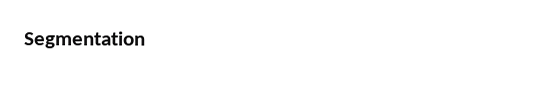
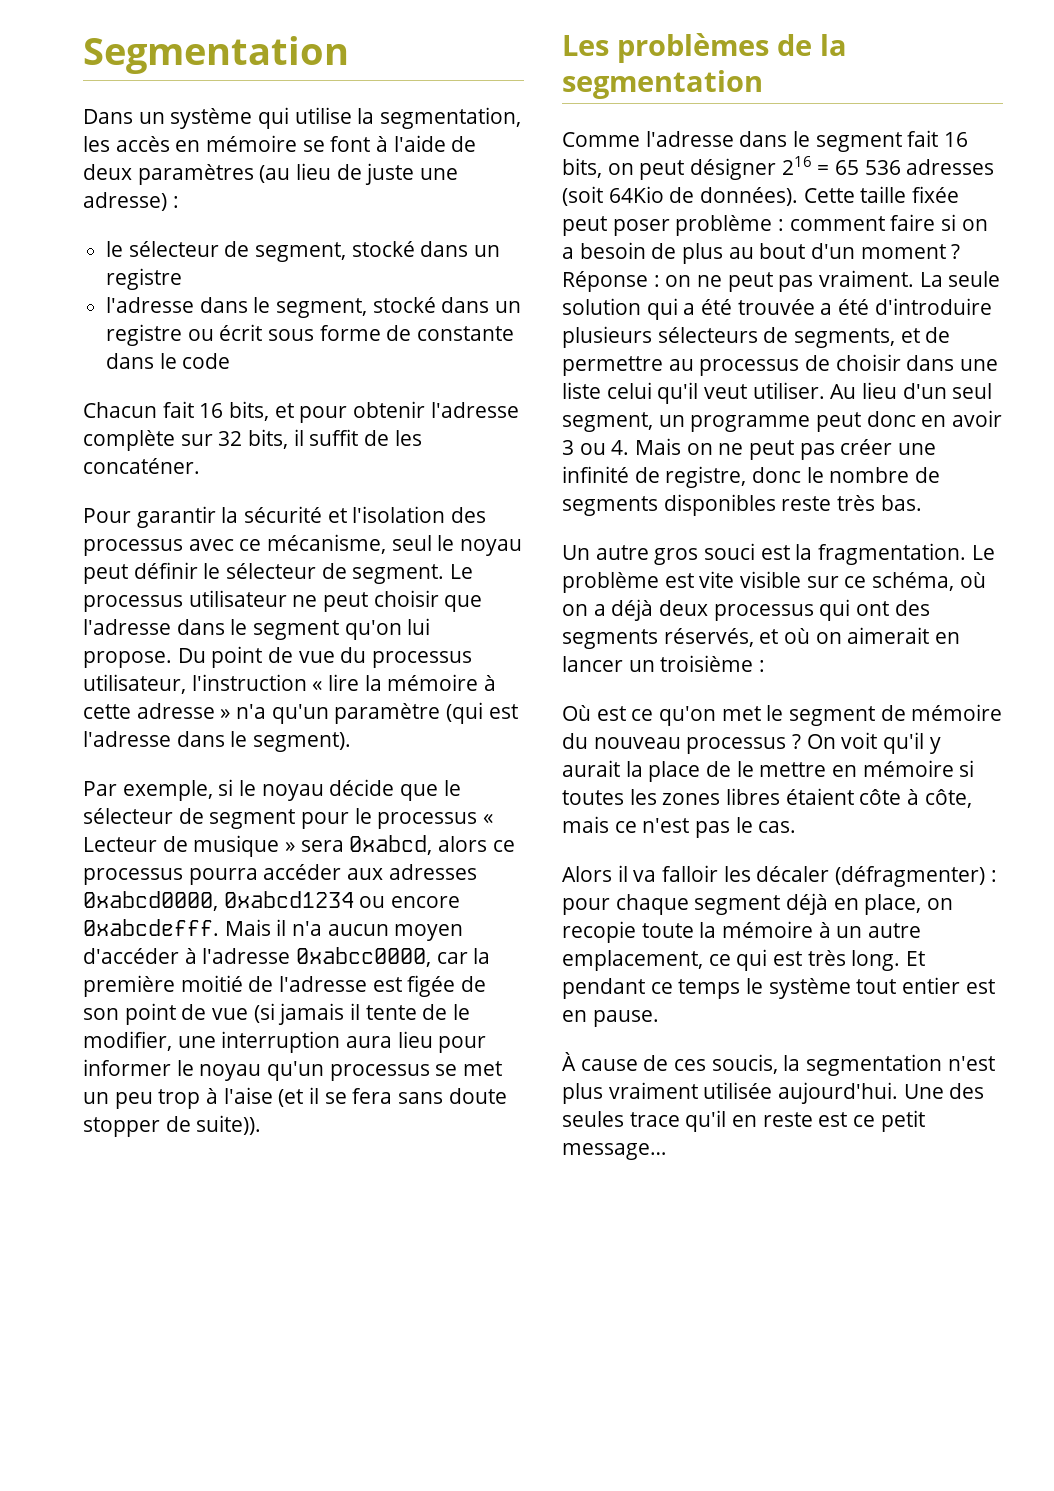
+ Dans un système qui utilise la segmentation, les accès en mémoire se font à l'aide de deux paramètres (au lieu de juste une adresse) :
+ le sélecteur de segment, stocké dans un registre
+ l'adresse dans le segment, stocké dans un registre ou écrit sous forme de constante dans le code
+ Chacun fait 16 bits, et pour obtenir l'adresse complète sur 32 bits, il suffit de les concaténer.
+ Pour garantir la sécurité et l'isolation des processus avec ce mécanisme, seul le noyau peut définir le sélecteur de segment. Le processus utilisateur ne peut choisir que l'adresse dans le segment qu'on lui propose. Du point de vue du processus utilisateur, l'instruction « lire la mémoire à cette adresse » n'a qu'un paramètre (qui est l'adresse dans le segment).
+ Par exemple, si le noyau décide que le sélecteur de segment pour le processus « Lecteur de musique » sera 0xabcd, alors ce processus pourra accéder aux adresses 0xabcd0000, 0xabcd1234 ou encore 0xabcdefff. Mais il n'a aucun moyen d'accéder à l'adresse 0xabcc0000, car la première moitié de l'adresse est figée de son point de vue (si jamais il tente de le modifier, une interruption aura lieu pour informer le noyau qu'un processus se met un peu trop à l'aise (et il se fera sans doute stopper de suite)).
+ Les problèmes de la segmentation
+ Comme l'adresse dans le segment fait 16 bits, on peut désigner 216 = 65 536 adresses (soit 64Kio de données). Cette taille fixée peut poser problème : comment faire si on a besoin de plus au bout d'un moment ? Réponse : on ne peut pas vraiment. La seule solution qui a été trouvée a été d'introduire plusieurs sélecteurs de segments, et de permettre au processus de choisir dans une liste celui qu'il veut utiliser. Au lieu d'un seul segment, un programme peut donc en avoir 3 ou 4. Mais on ne peut pas créer une infinité de registre, donc le nombre de segments disponibles reste très bas.
+ Un autre gros souci est la fragmentation. Le problème est vite visible sur ce schéma, où on a déjà deux processus qui ont des segments réservés, et où on aimerait en lancer un troisième :
+ Où est ce qu'on met le segment de mémoire du nouveau processus ? On voit qu'il y aurait la place de le mettre en mémoire si toutes les zones libres étaient côte à côte, mais ce n'est pas le cas.
+ Alors il va falloir les décaler (défragmenter) : pour chaque segment déjà en place, on recopie toute la mémoire à un autre emplacement, ce qui est très long. Et pendant ce temps le système tout entier est en pause.
+ À cause de ces soucis, la segmentation n'est plus vraiment utilisée aujourd'hui. Une des seules trace qu'il en reste est ce petit message…

